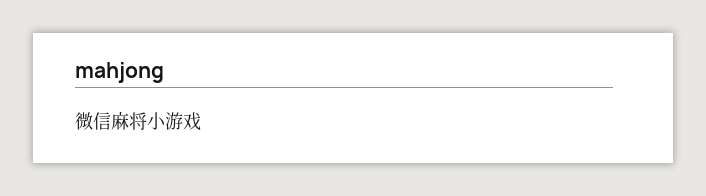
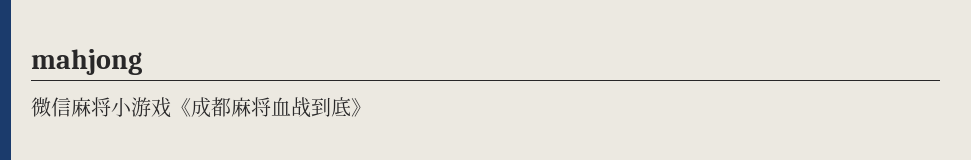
- 微信麻将小游戏
+ 微信麻将小游戏《成都麻将血战到底》

